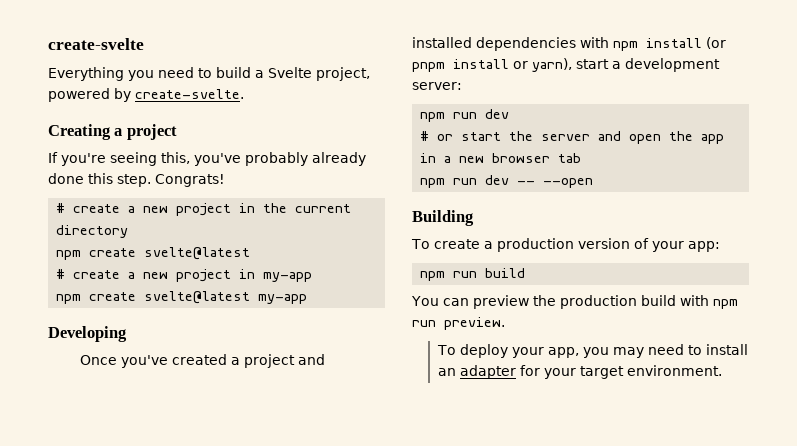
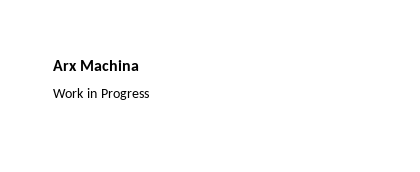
- create-svelte
- Everything you need to build a Svelte project, powered by create-svelte.
- Creating a project
- If you're seeing this, you've probably already done this step. Congrats!
- # create a new project in the current directory
- npm create svelte@latest
- # create a new project in my-app
- npm create svelte@latest my-app
- Developing
- Once you've created a project and installed dependencies with npm install (or pnpm install or yarn), start a development server:
- npm run dev
- # or start the server and open the app in a new browser tab
- npm run dev -- --open
- Building
- To create a production version of your app:
- npm run build
- You can preview the production build with npm run preview.
- To deploy your app, you may need to install an adapter for your target environment.
+ Arx Machina
+ Work in Progress

